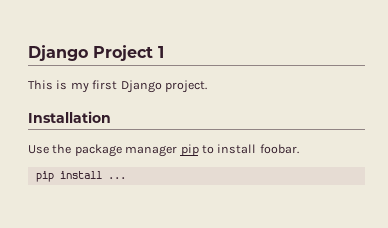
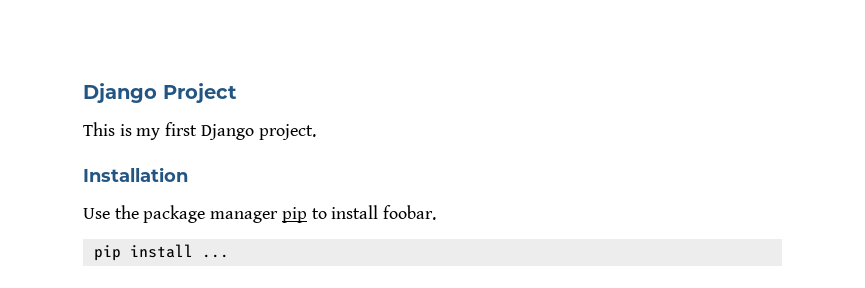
- Django Project 1
+ Django Project

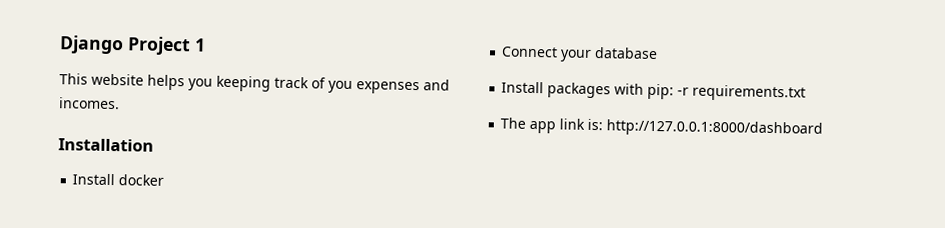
- Django Project
+ Django Project 1
- This is my first Django project.
+ This website helps you keeping track of you expenses and incomes.
  Installation
- Use the package manager pip to install foobar.
- pip install ...
+ Install docker
+ Connect your database
+ Install packages with pip: -r requirements.txt
+ The app link is: http://127.0.0.1:8000/dashboard

